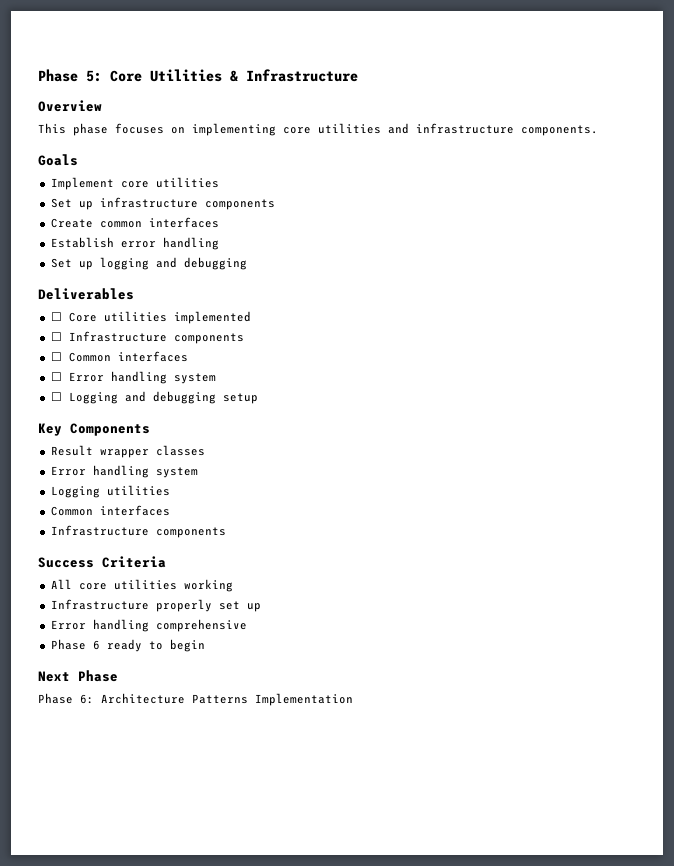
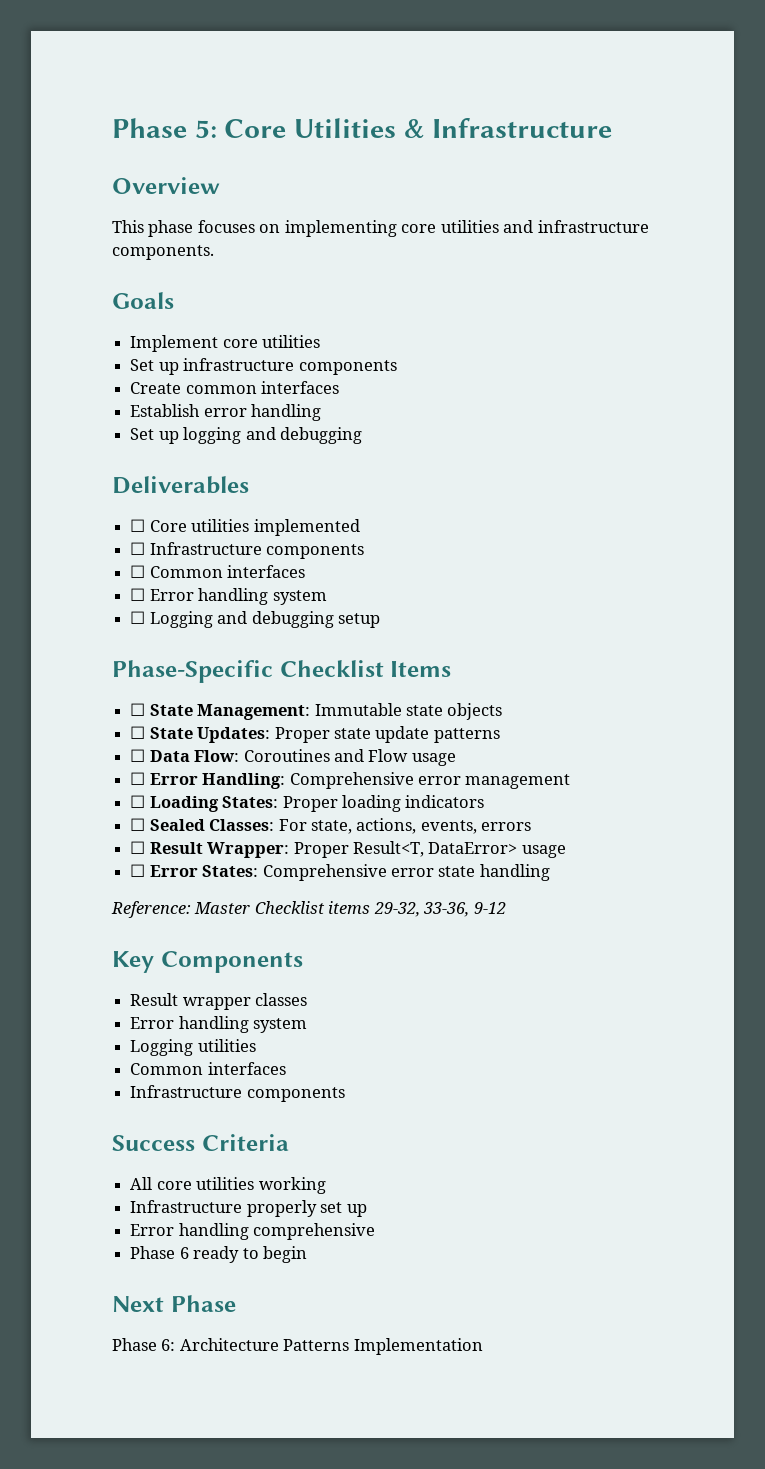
+ Phase-Specific Checklist Items
+ ☐ State Management: Immutable state objects
+ ☐ State Updates: Proper state update patterns
+ ☐ Data Flow: Coroutines and Flow usage
+ ☐ Error Handling: Comprehensive error management
+ ☐ Loading States: Proper loading indicators
+ ☐ Sealed Classes: For state, actions, events, errors
+ ☐ Result Wrapper: Proper Result<T, DataError> usage
+ ☐ Error States: Comprehensive error state handling
+ Reference: Master Checklist items 29-32, 33-36, 9-12

